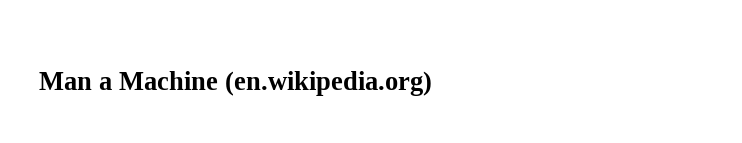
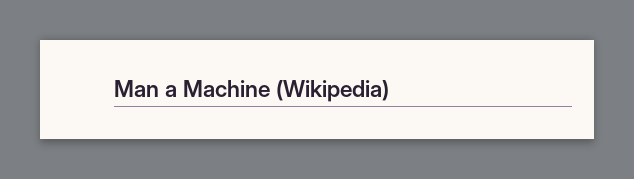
- Man a Machine (en.wikipedia.org)
+ Man a Machine (Wikipedia)

